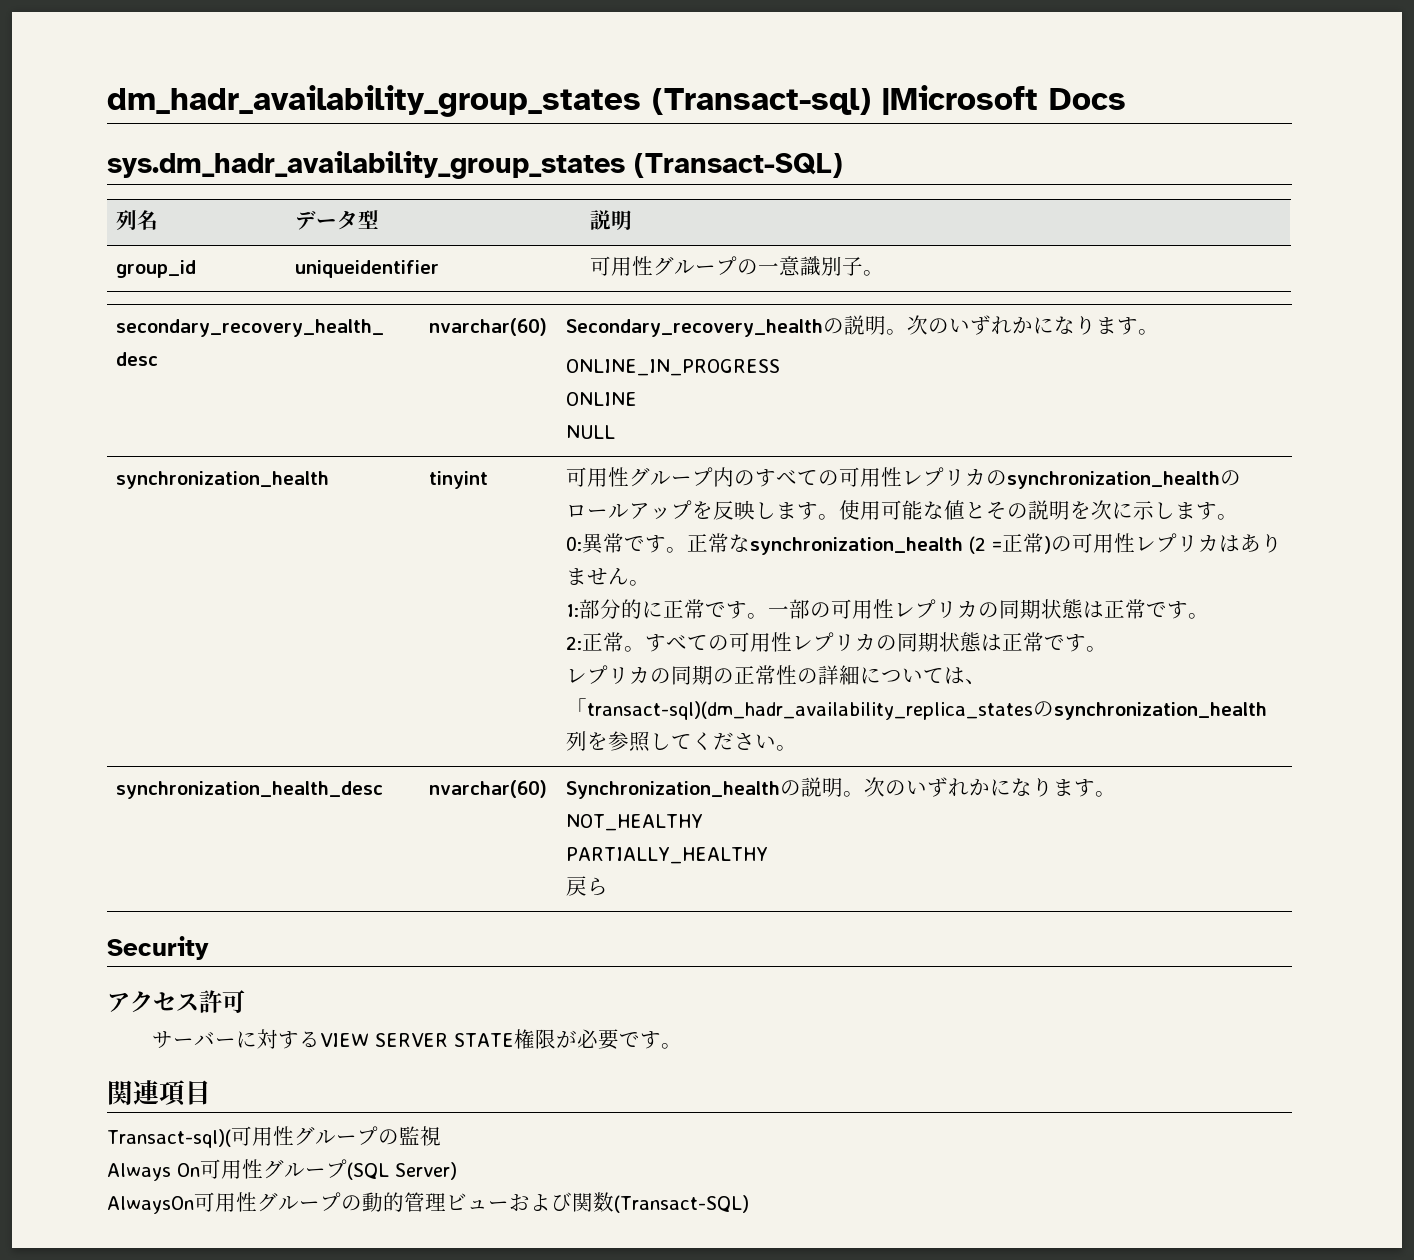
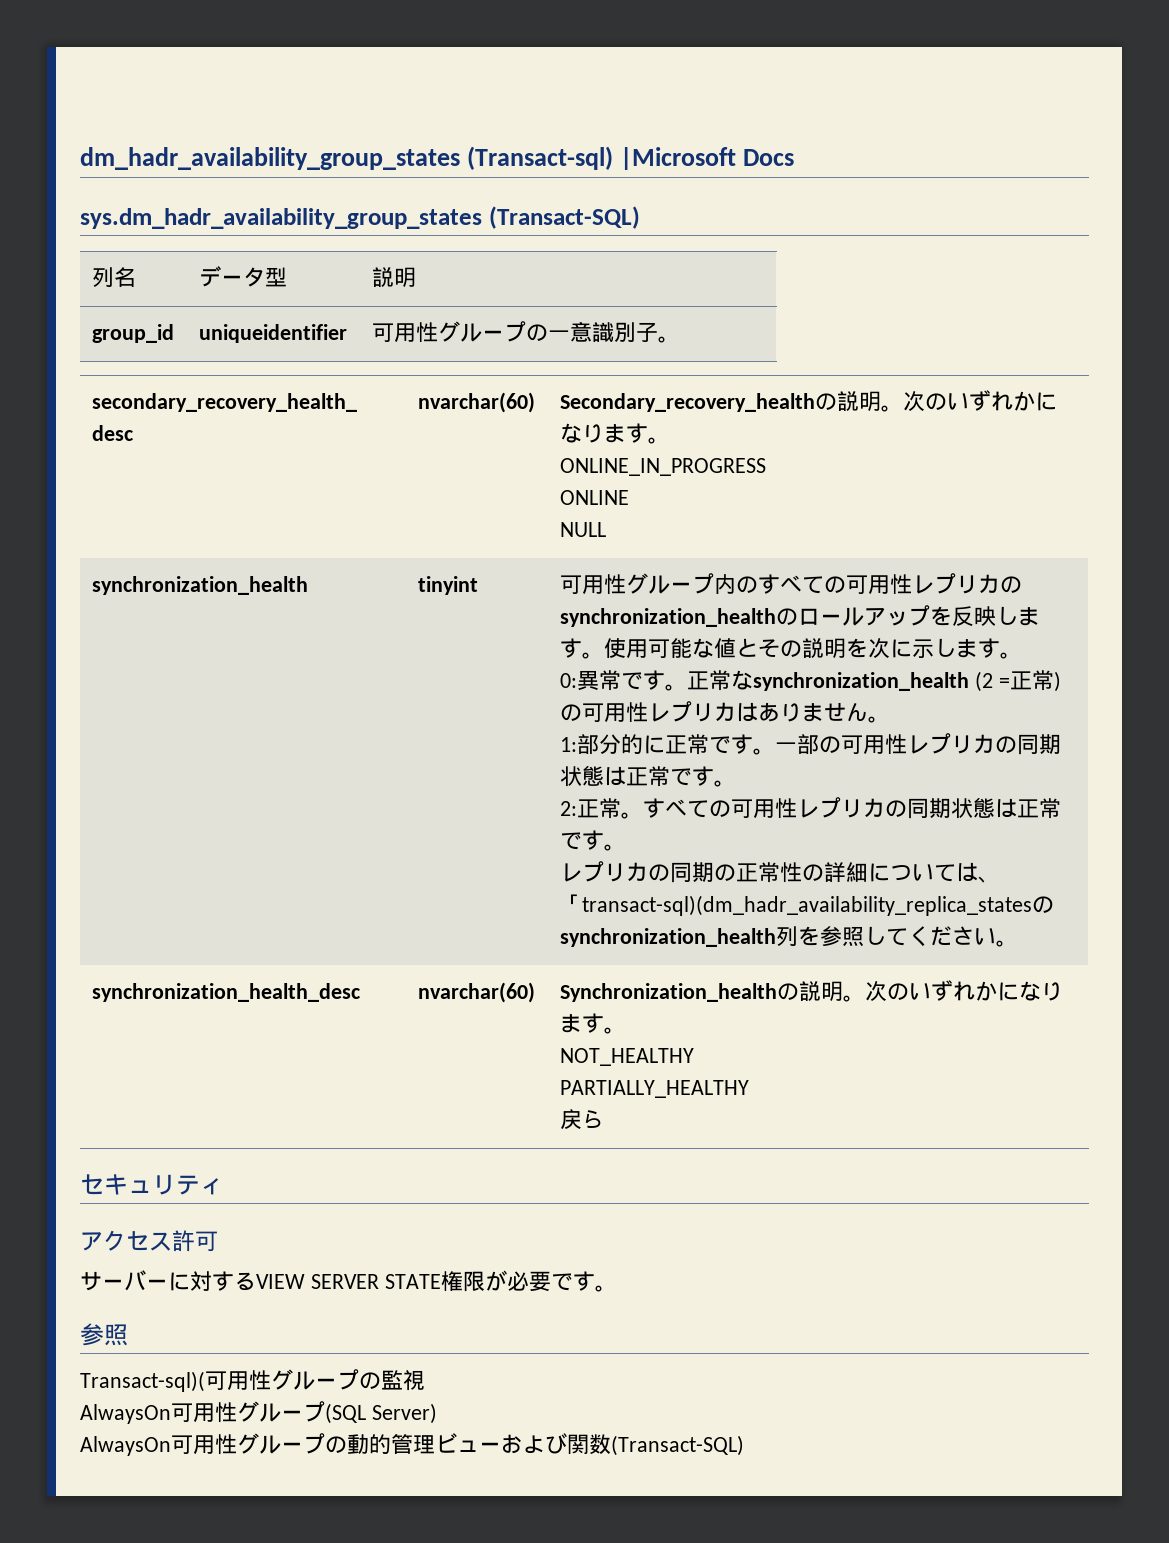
- Security
+ セキュリティ
  サーバーに対するVIEW SERVER STATE権限が必要です。
- 関連項目
+ 参照
- Always On可用性グループ(SQL Server)
+ AlwaysOn可用性グループ(SQL Server)

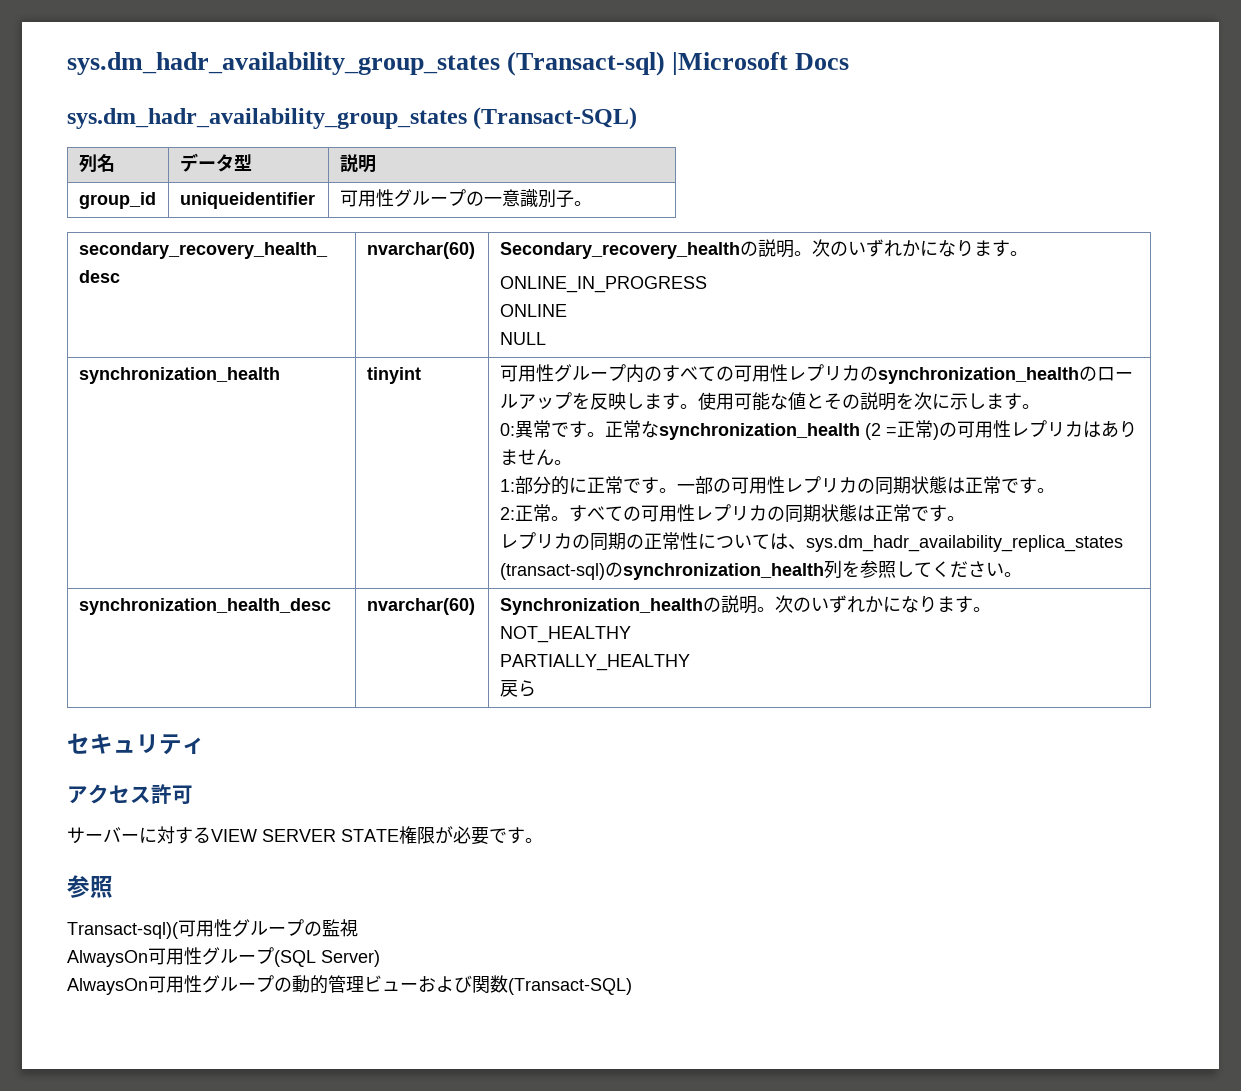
- dm_hadr_availability_group_states (Transact-sql) |Microsoft Docs
+ sys.dm_hadr_availability_group_states (Transact-sql) |Microsoft Docs
- レプリカの同期の正常性の詳細については、「transact-sql)(dm_hadr_availability_replica_statesのsynchronization_health列を参照してください。
+ レプリカの同期の正常性については、sys.dm_hadr_availability_replica_states (transact-sql)のsynchronization_health列を参照してください。

